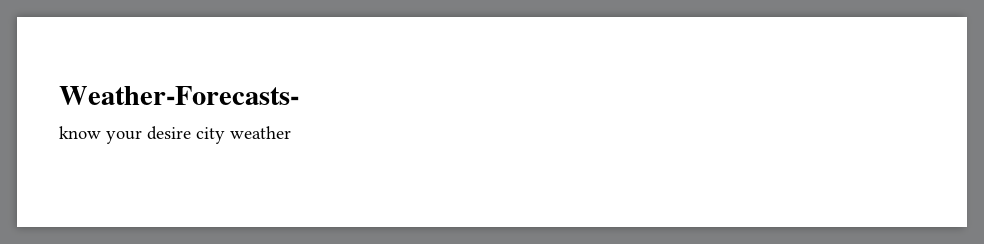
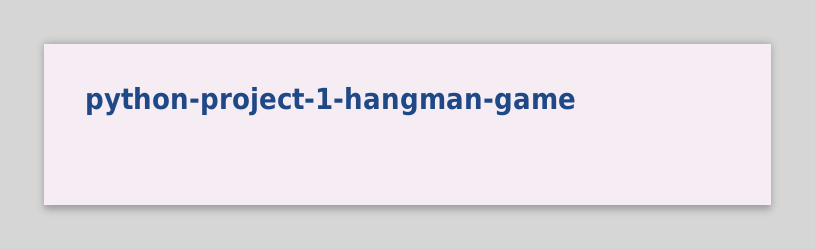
- Weather-Forecasts-
- know your desire city weather
+ python-project-1-hangman-game

